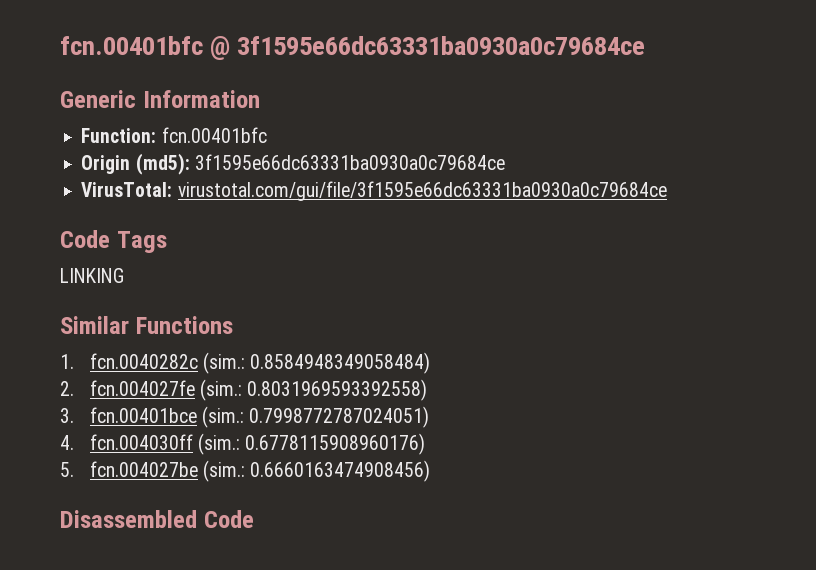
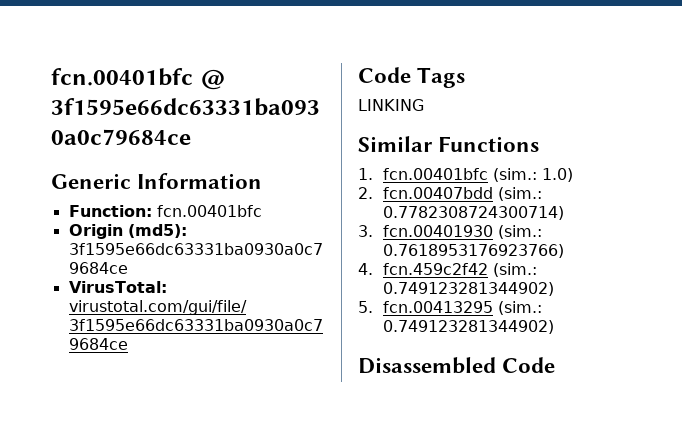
- 1. fcn.0040282c (sim.: 0.8584948349058484)
- 2. fcn.004027fe (sim.: 0.8031969593392558)
- 3. fcn.00401bce (sim.: 0.7998772787024051)
- 4. fcn.004030ff (sim.: 0.6778115908960176)
- 5. fcn.004027be (sim.: 0.6660163474908456)
+ 1. fcn.00401bfc (sim.: 1.0)
+ 2. fcn.00407bdd (sim.: 0.7782308724300714)
+ 3. fcn.00401930 (sim.: 0.7618953176923766)
+ 4. fcn.459c2f42 (sim.: 0.749123281344902)
+ 5. fcn.00413295 (sim.: 0.749123281344902)

